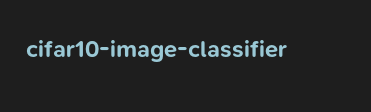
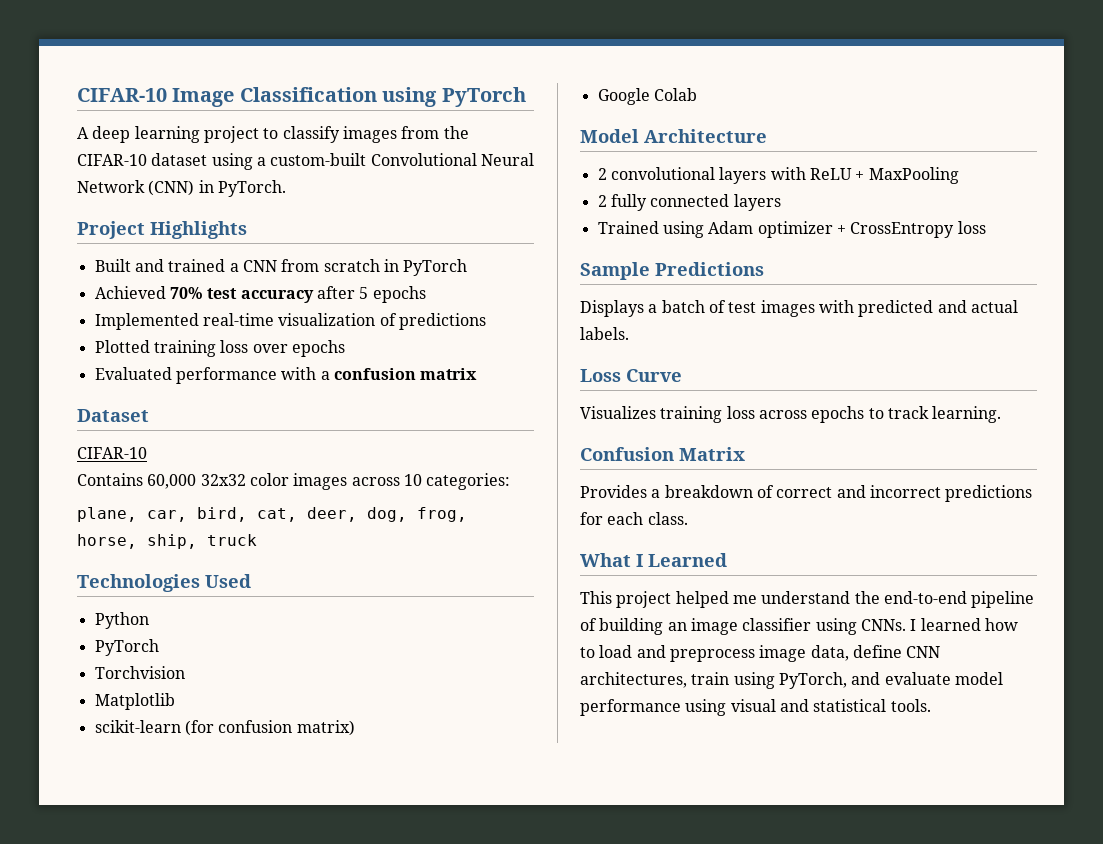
- cifar10-image-classifier
+ CIFAR-10 Image Classification using PyTorch
+ A deep learning project to classify images from the CIFAR-10 dataset using a custom-built Convolutional Neural Network (CNN) in PyTorch.
+ Project Highlights
+ Built and trained a CNN from scratch in PyTorch
+ Achieved 70% test accuracy after 5 epochs
+ Implemented real-time visualization of predictions
+ Plotted training loss over epochs
+ Evaluated performance with a confusion matrix
+ Dataset
+ CIFAR-10
+ Contains 60,000 32x32 color images across 10 categories:
+ plane, car, bird, cat, deer, dog, frog, horse, ship, truck
+ Technologies Used
+ Python
+ PyTorch
+ Torchvision
+ Matplotlib
+ scikit-learn (for confusion matrix)
+ Google Colab
+ Model Architecture
+ 2 convolutional layers with ReLU + MaxPooling
+ 2 fully connected layers
+ Trained using Adam optimizer + CrossEntropy loss
+ Sample Predictions
+ Displays a batch of test images with predicted and actual labels.
+ Loss Curve
+ Visualizes training loss across epochs to track learning.
+ Confusion Matrix
+ Provides a breakdown of correct and incorrect predictions for each class.
+ What I Learned
+ This project helped me understand the end-to-end pipeline of building an image classifier using CNNs. I learned how to load and preprocess image data, define CNN architectures, train using PyTorch, and evaluate model performance using visual and statistical tools.

